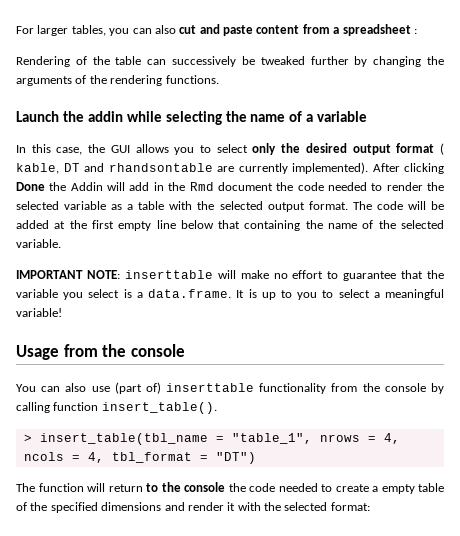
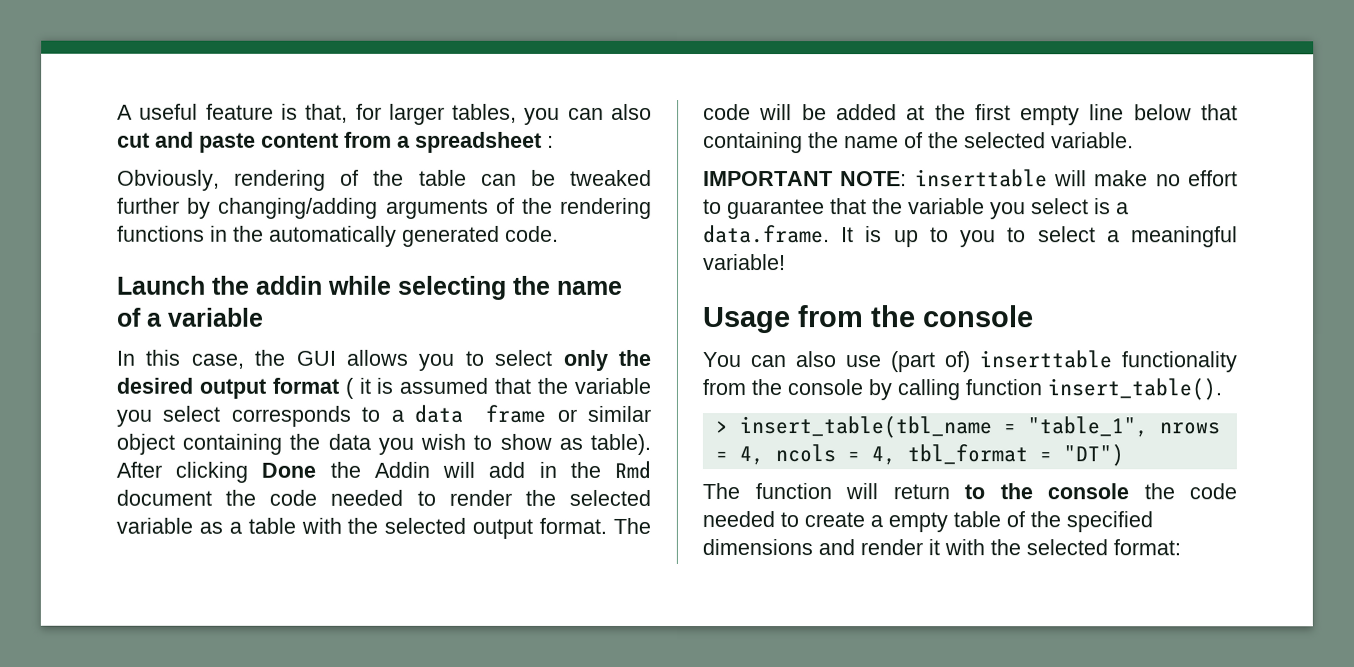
- For larger tables, you can also cut and paste content from a spreadsheet :
+ A useful feature is that, for larger tables, you can also cut and paste content from a spreadsheet :
- Rendering of the table can successively be tweaked further by changing the arguments of the rendering functions.
+ Obviously, rendering of the table can be tweaked further by changing/adding arguments of the rendering functions in the automatically generated code.
- In this case, the GUI allows you to select only the desired output format ( kable, DT and rhandsontable are currently implemented).
+ In this case, the GUI allows you to select only the desired output format ( it is assumed that the variable you select corresponds to a data frame or similar object containing the data you wish to show as table).

